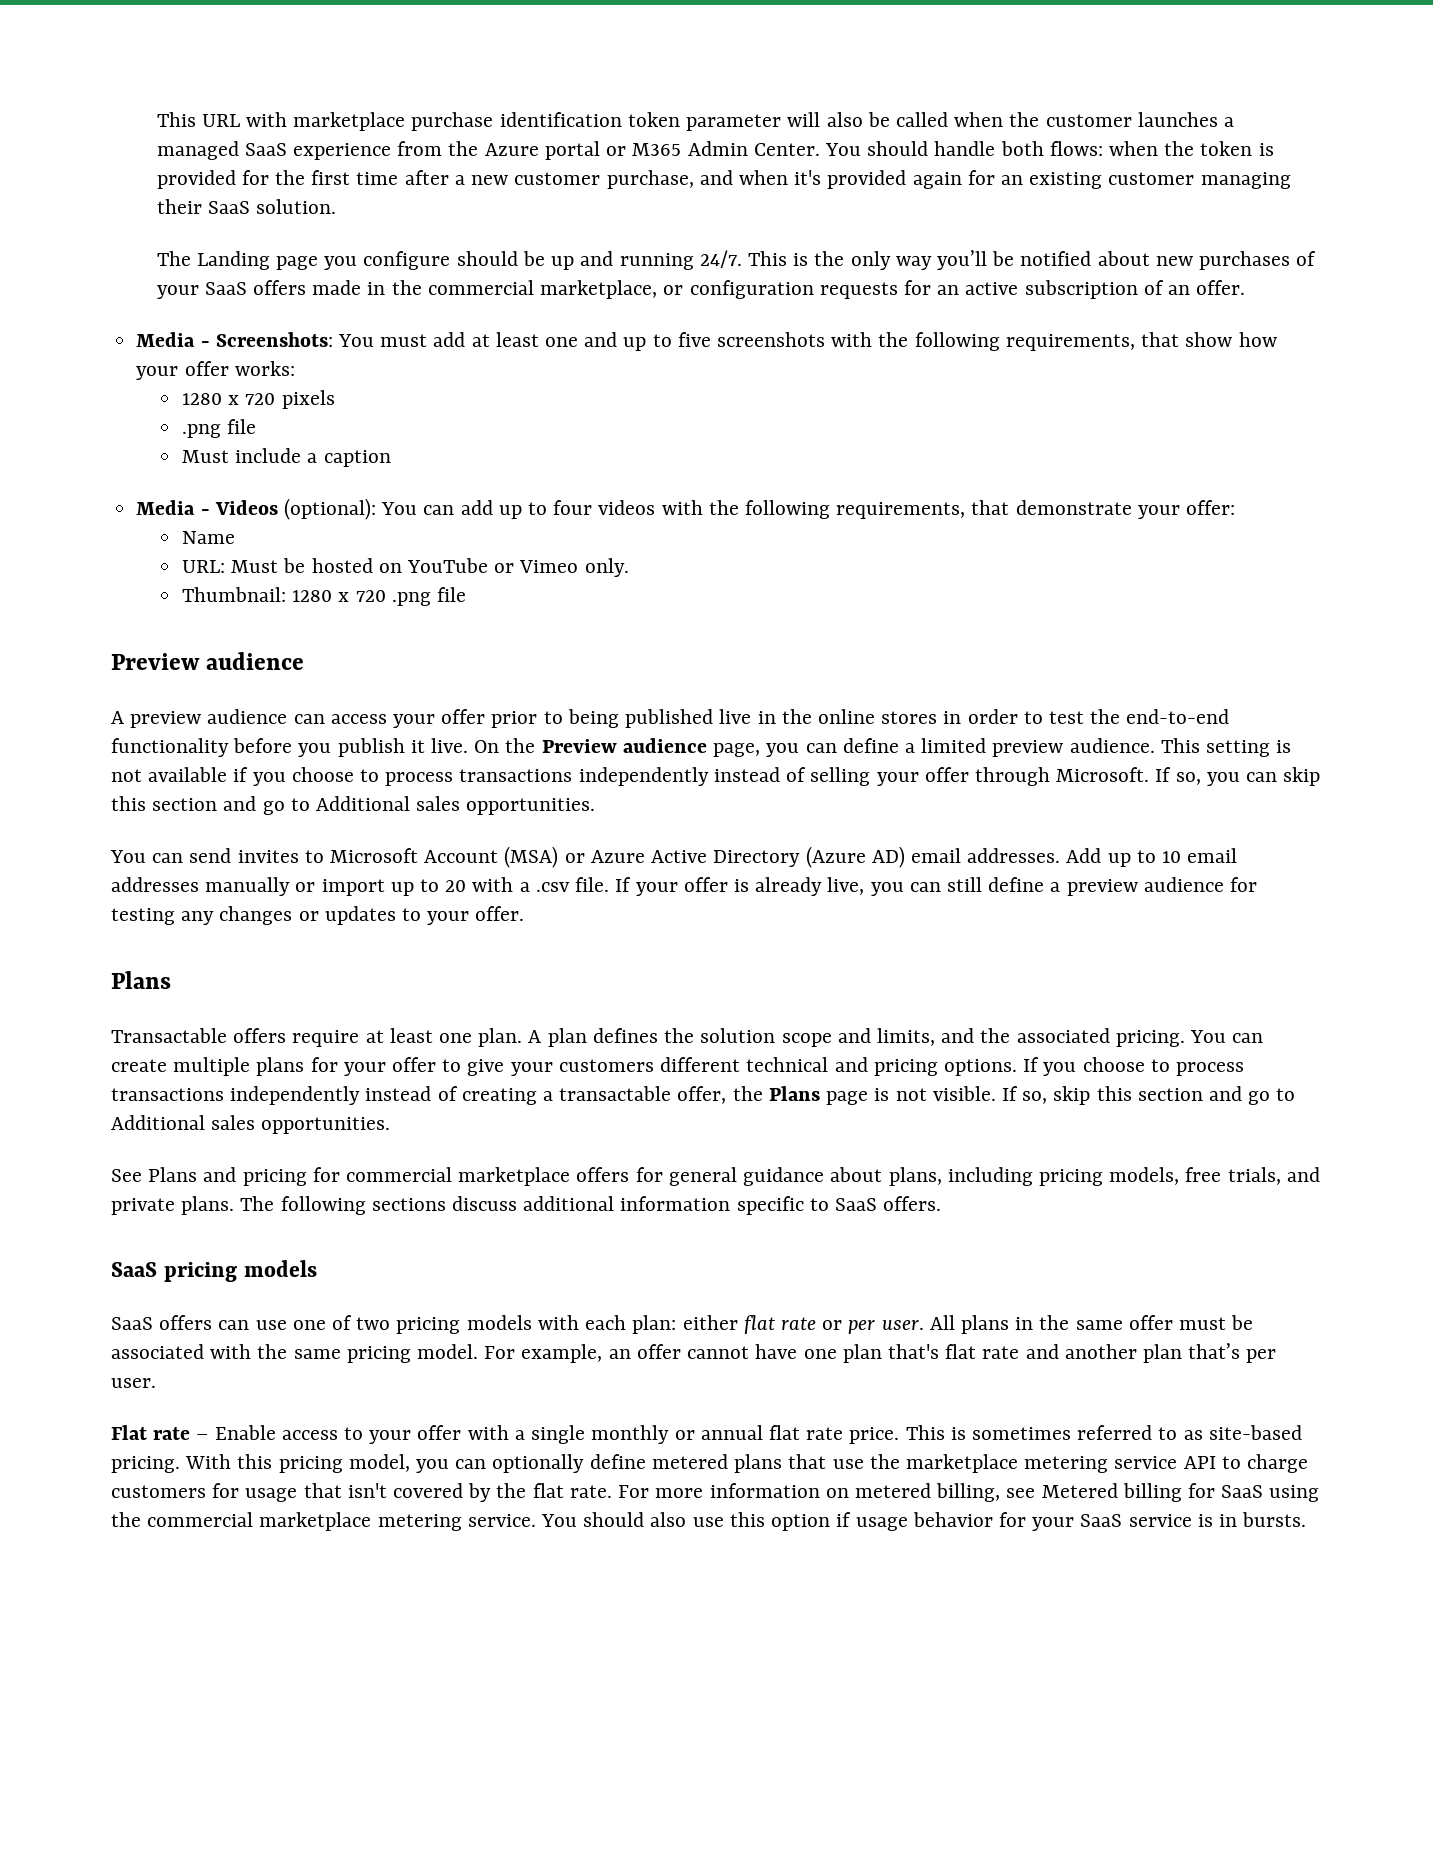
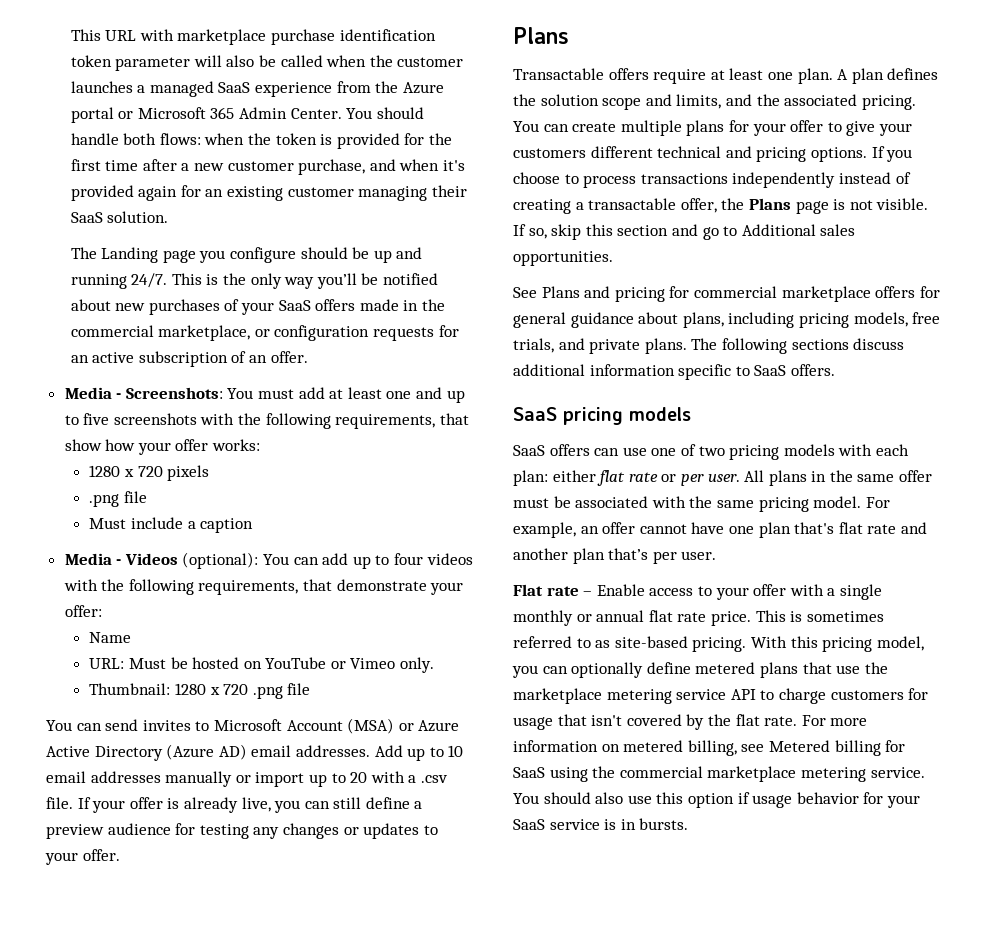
- This URL with marketplace purchase identification token parameter will also be called when the customer launches a managed SaaS experience from the Azure portal or M365 Admin Center.
+ This URL with marketplace purchase identification token parameter will also be called when the customer launches a managed SaaS experience from the Azure portal or Microsoft 365 Admin Center.
  Thumbnail: 1280 x 720 .png file
- Preview audience
- A preview audience can access your offer prior to being published live in the online stores in order to test the end-to-end functionality before you publish it live. On the Preview audience page, you can define a limited preview audience. This setting is not available if you choose to process transactions independently instead of selling your offer through Microsoft. If so, you can skip this section and go to Additional sales opportunities.

